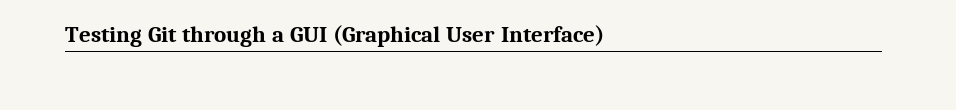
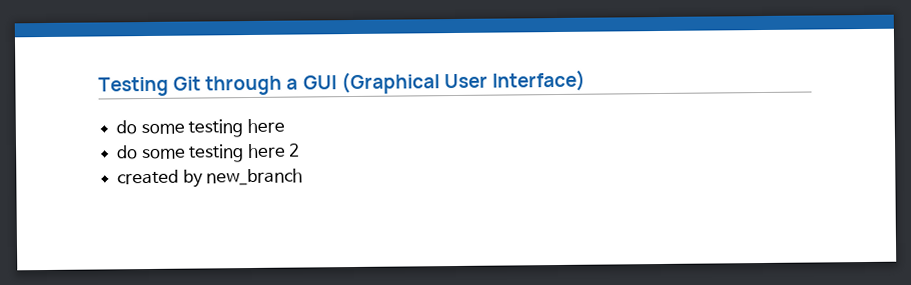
  Testing Git through a GUI (Graphical User Interface)
+ do some testing here
+ do some testing here 2
+ created by new_branch

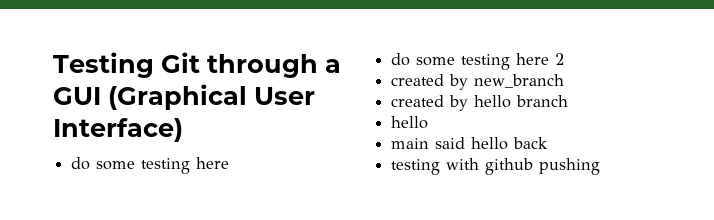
+ created by hello branch
+ hello
+ main said hello back
+ testing with github pushing

